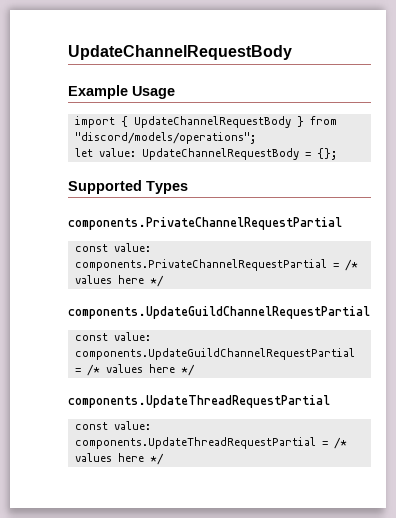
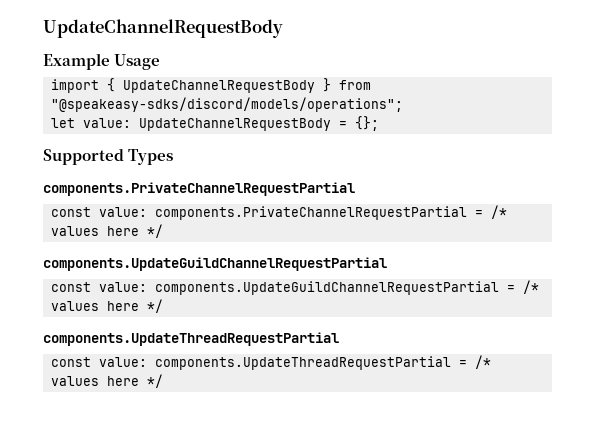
- import { UpdateChannelRequestBody } from "discord/models/operations";
+ import { UpdateChannelRequestBody } from "@speakeasy-sdks/discord/models/operations";

